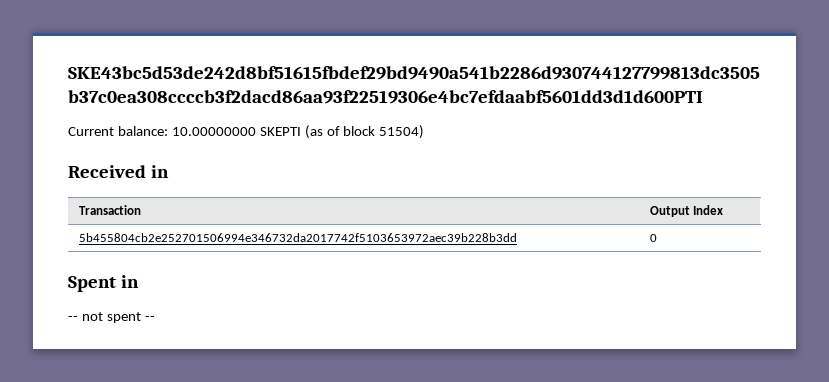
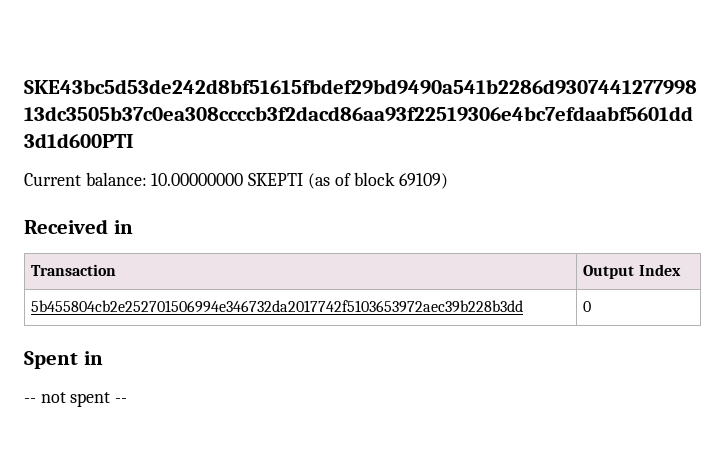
- Current balance: 10.00000000 SKEPTI (as of block 51504)
+ Current balance: 10.00000000 SKEPTI (as of block 69109)

